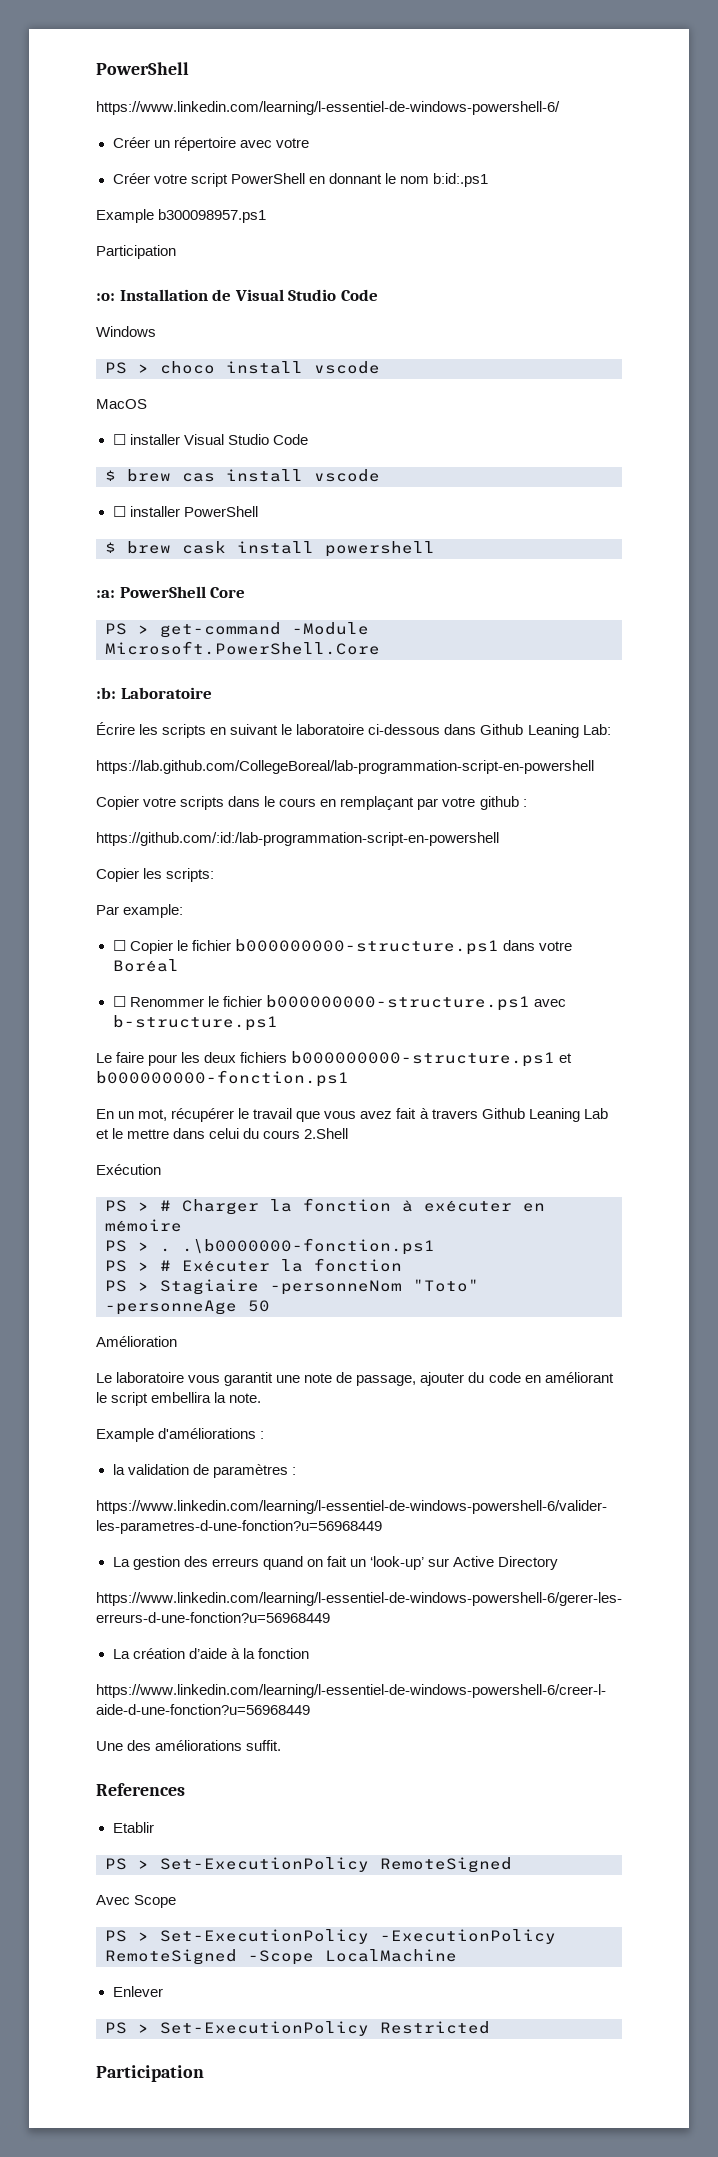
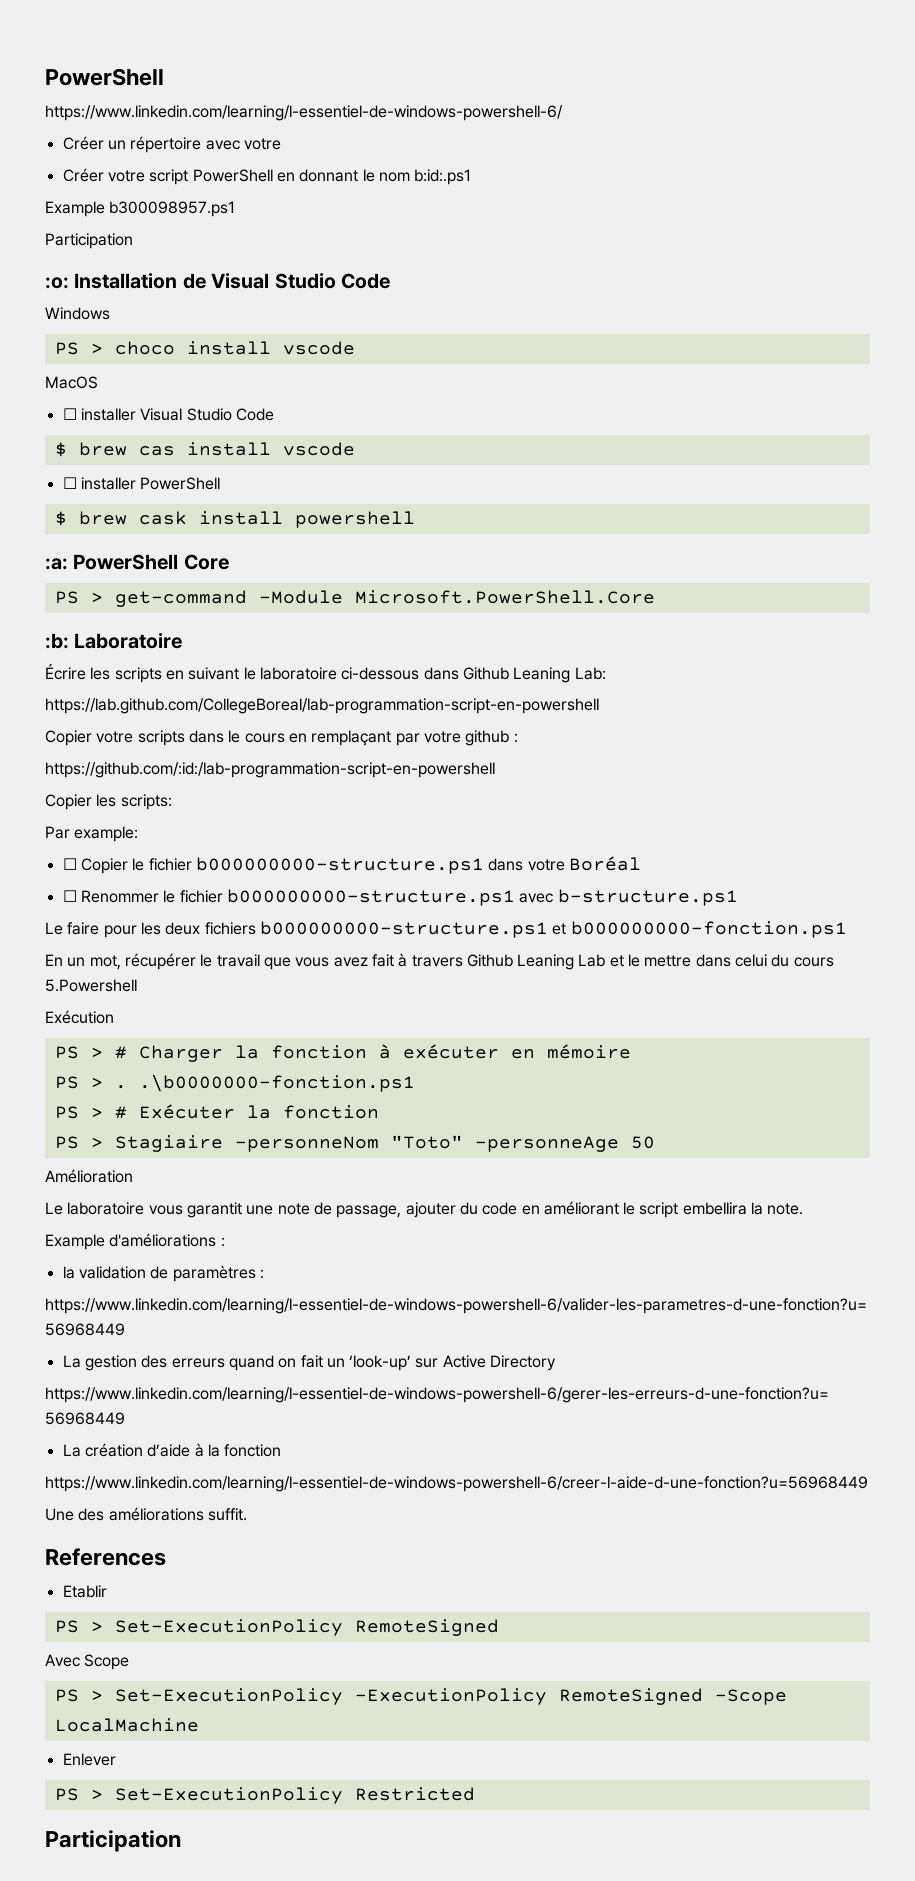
- En un mot, récupérer le travail que vous avez fait à travers Github Leaning Lab et le mettre dans celui du cours 2.Shell
+ En un mot, récupérer le travail que vous avez fait à travers Github Leaning Lab et le mettre dans celui du cours 5.Powershell

